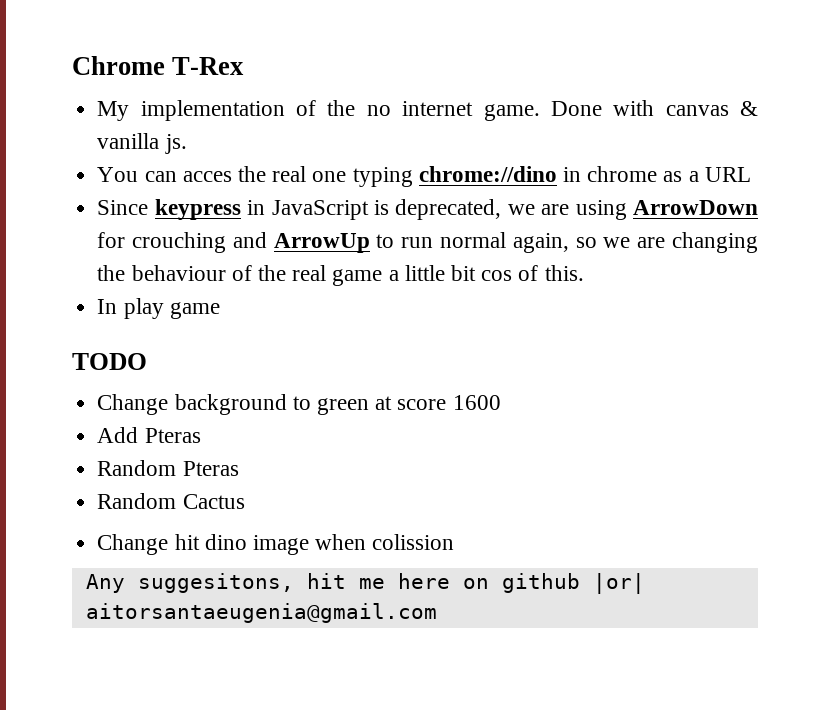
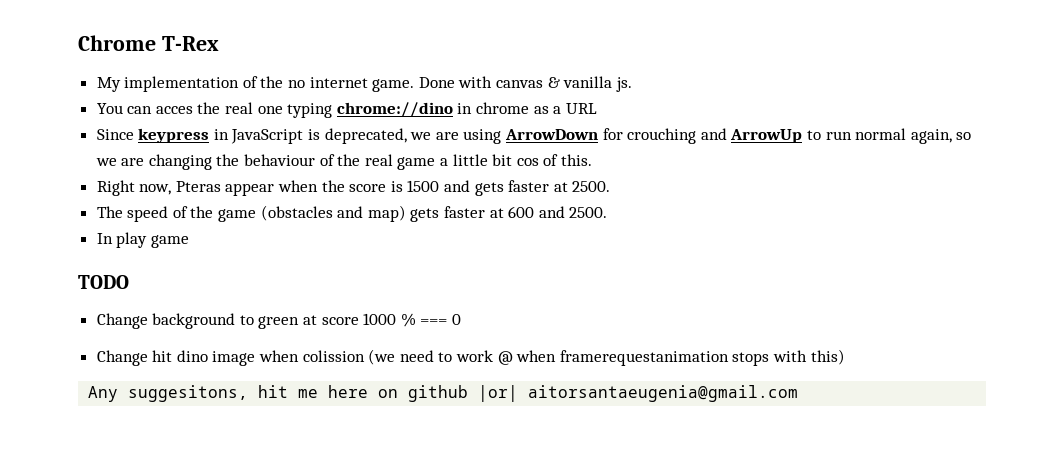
+ Right now, Pteras appear when the score is 1500 and gets faster at 2500.
+ The speed of the game (obstacles and map) gets faster at 600 and 2500.
- Change background to green at score 1600
- Add Pteras
- Random Pteras
- Random Cactus
+ Change background to green at score 1000 % === 0
- Change hit dino image when colission
+ Change hit dino image when colission (we need to work @ when framerequestanimation stops with this)

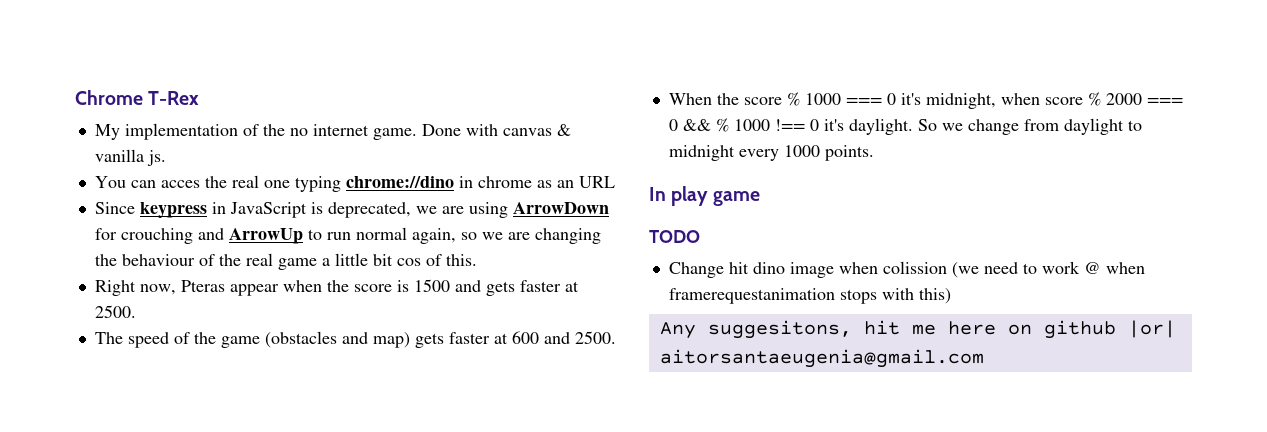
- You can acces the real one typing chrome://dino in chrome as a URL
+ You can acces the real one typing chrome://dino in chrome as an URL
+ When the score % 1000 === 0 it's midnight, when score % 2000 === 0 && % 1000 !== 0 it's daylight. So we change from daylight to midnight every 1000 points.
  In play game
  TODO
- Change background to green at score 1000 % === 0

